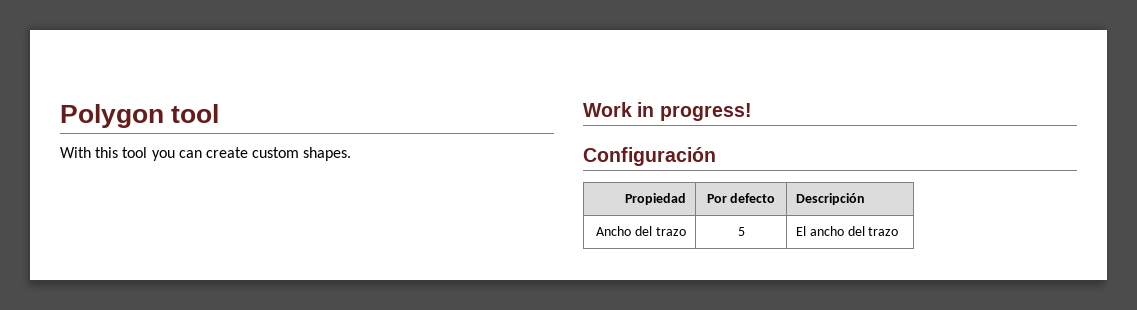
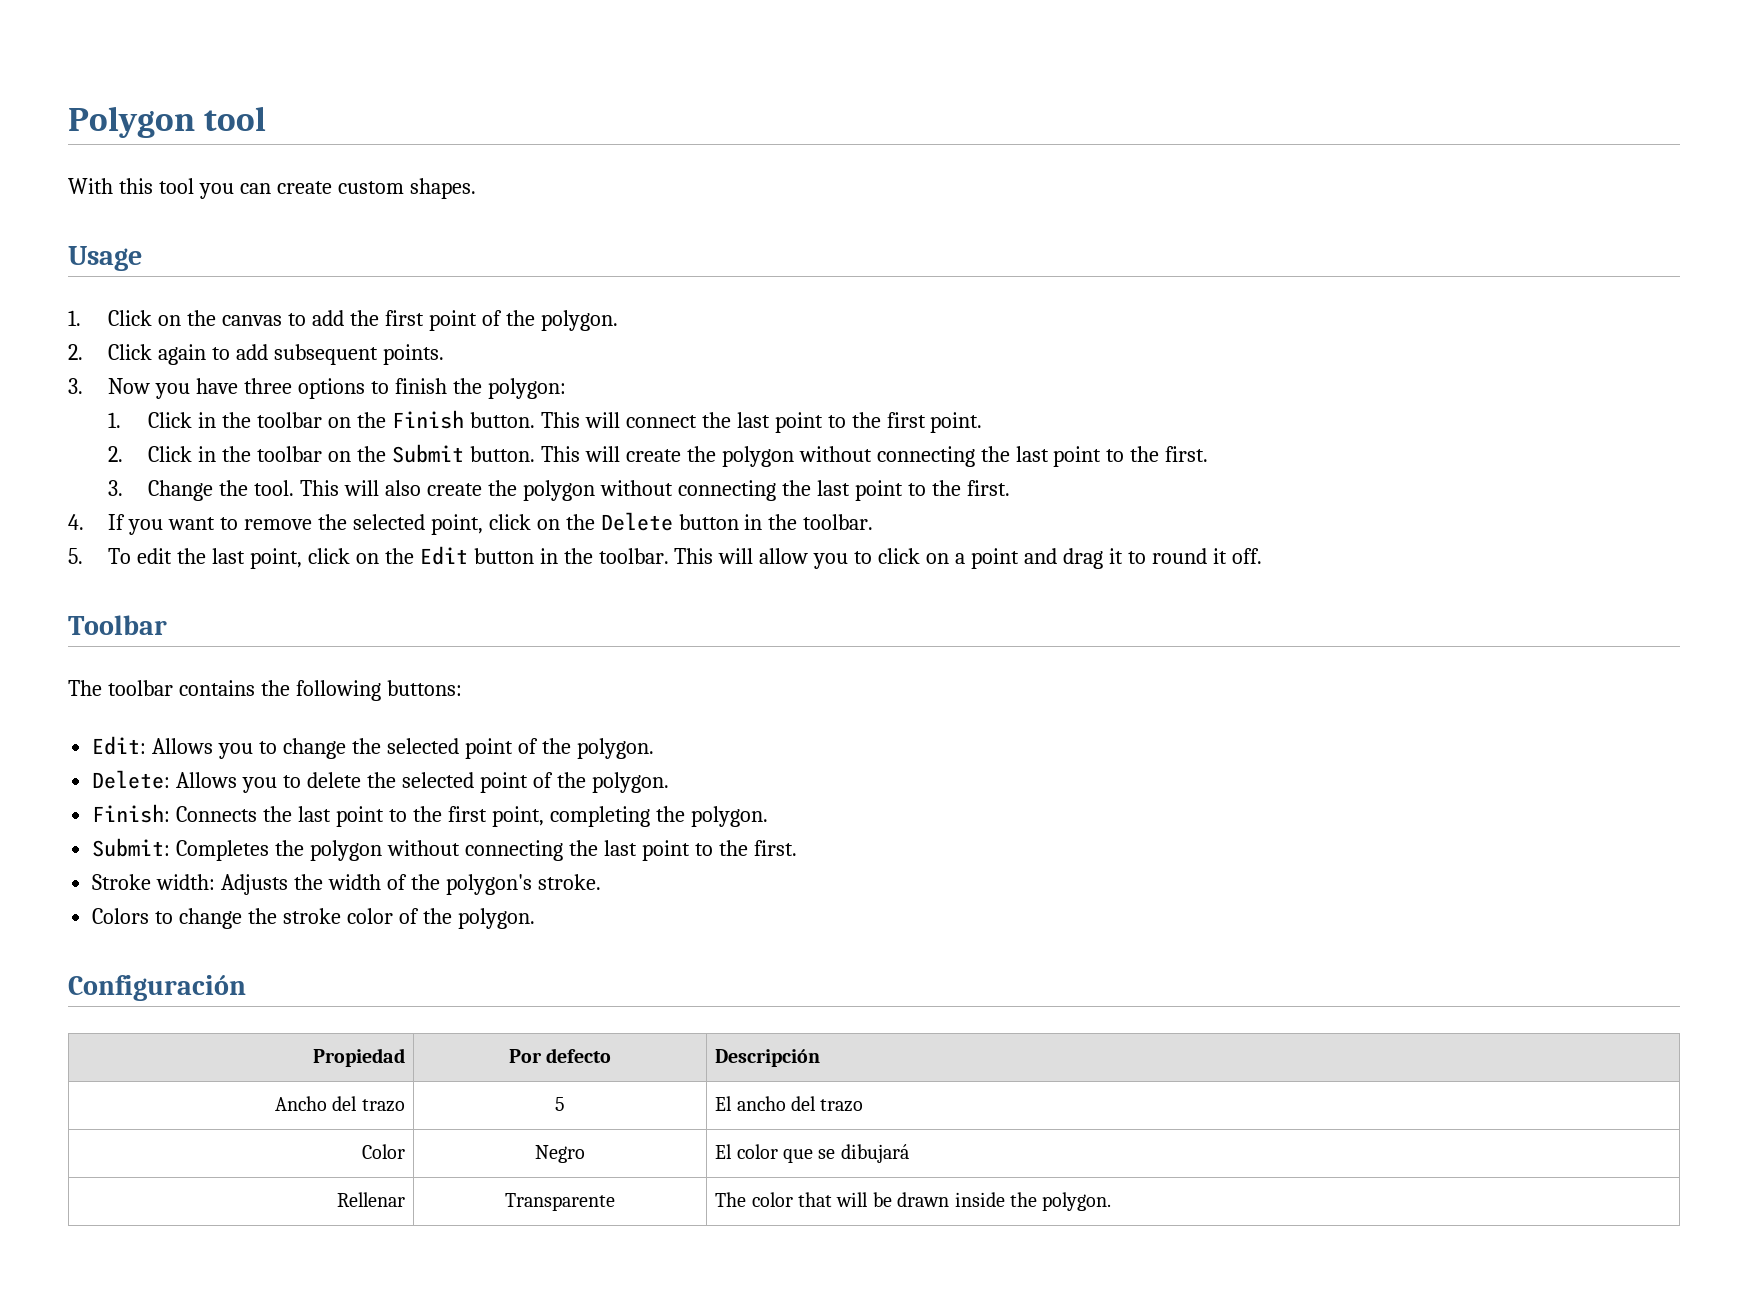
- Work in progress!
+ Usage
+ 1. Click on the canvas to add the first point of the polygon.
+ 2. Click again to add subsequent points.
+ 3. Now you have three options to finish the polygon:
+ 1. Click in the toolbar on the Finish button. This will connect the last point to the first point.
+ 2. Click in the toolbar on the Submit button. This will create the polygon without connecting the last point to the first.
+ 3. Change the tool. This will also create the polygon without connecting the last point to the first.
+ 4. If you want to remove the selected point, click on the Delete button in the toolbar.
+ 5. To edit the last point, click on the Edit button in the toolbar. This will allow you to click on a point and drag it to round it off.
+ Toolbar
+ The toolbar contains the following buttons:
+ Edit: Allows you to change the selected point of the polygon.
+ Delete: Allows you to delete the selected point of the polygon.
+ Finish: Connects the last point to the first point, completing the polygon.
+ Submit: Completes the polygon without connecting the last point to the first.
+ Stroke width: Adjusts the width of the polygon's stroke.
+ Colors to change the stroke color of the polygon.
+ Color | Negro | El color que se dibujará
+ Rellenar | Transparente | The color that will be drawn inside the polygon.

